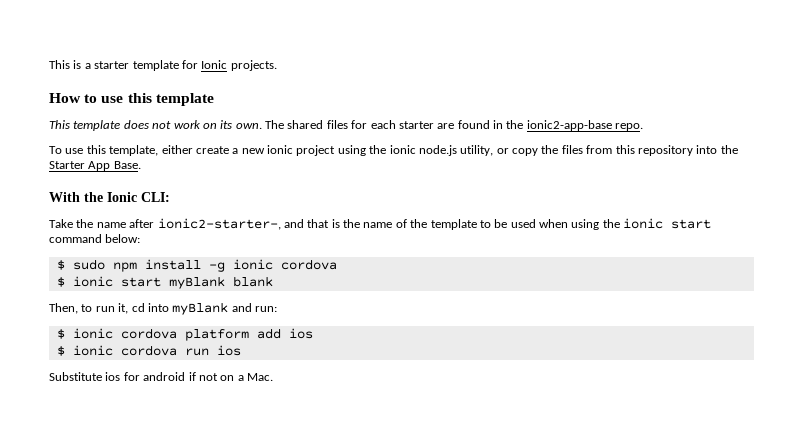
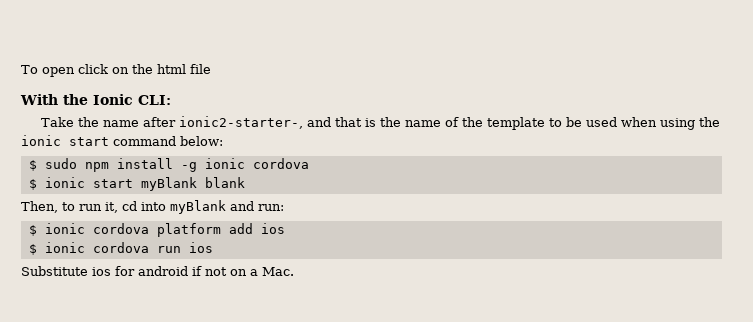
- This is a starter template for Ionic projects.
- How to use this template
- This template does not work on its own. The shared files for each starter are found in the ionic2-app-base repo.
- To use this template, either create a new ionic project using the ionic node.js utility, or copy the files from this repository into the Starter App Base.
+ To open click on the html file

